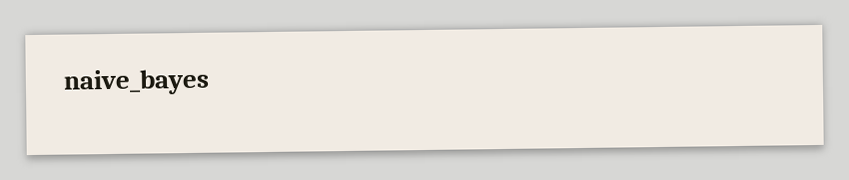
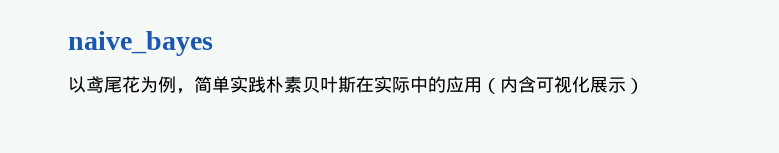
+ 以鸢尾花为例，简单实践朴素贝叶斯在实际中的应用（内含可视化展示）

